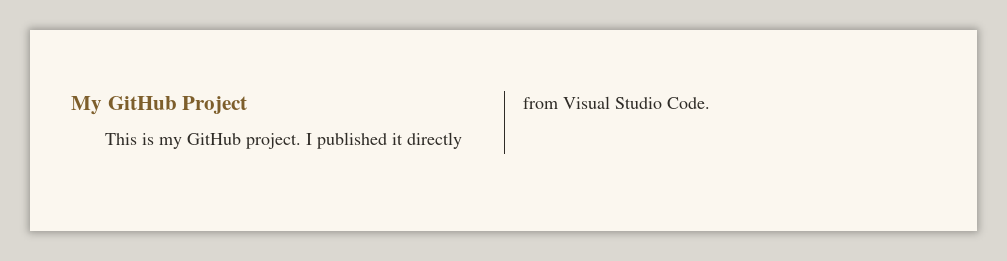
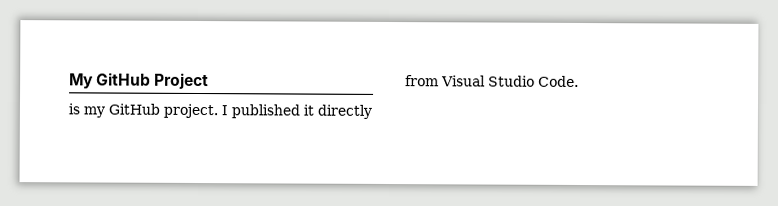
- This is my GitHub project.
+ is my GitHub project.

